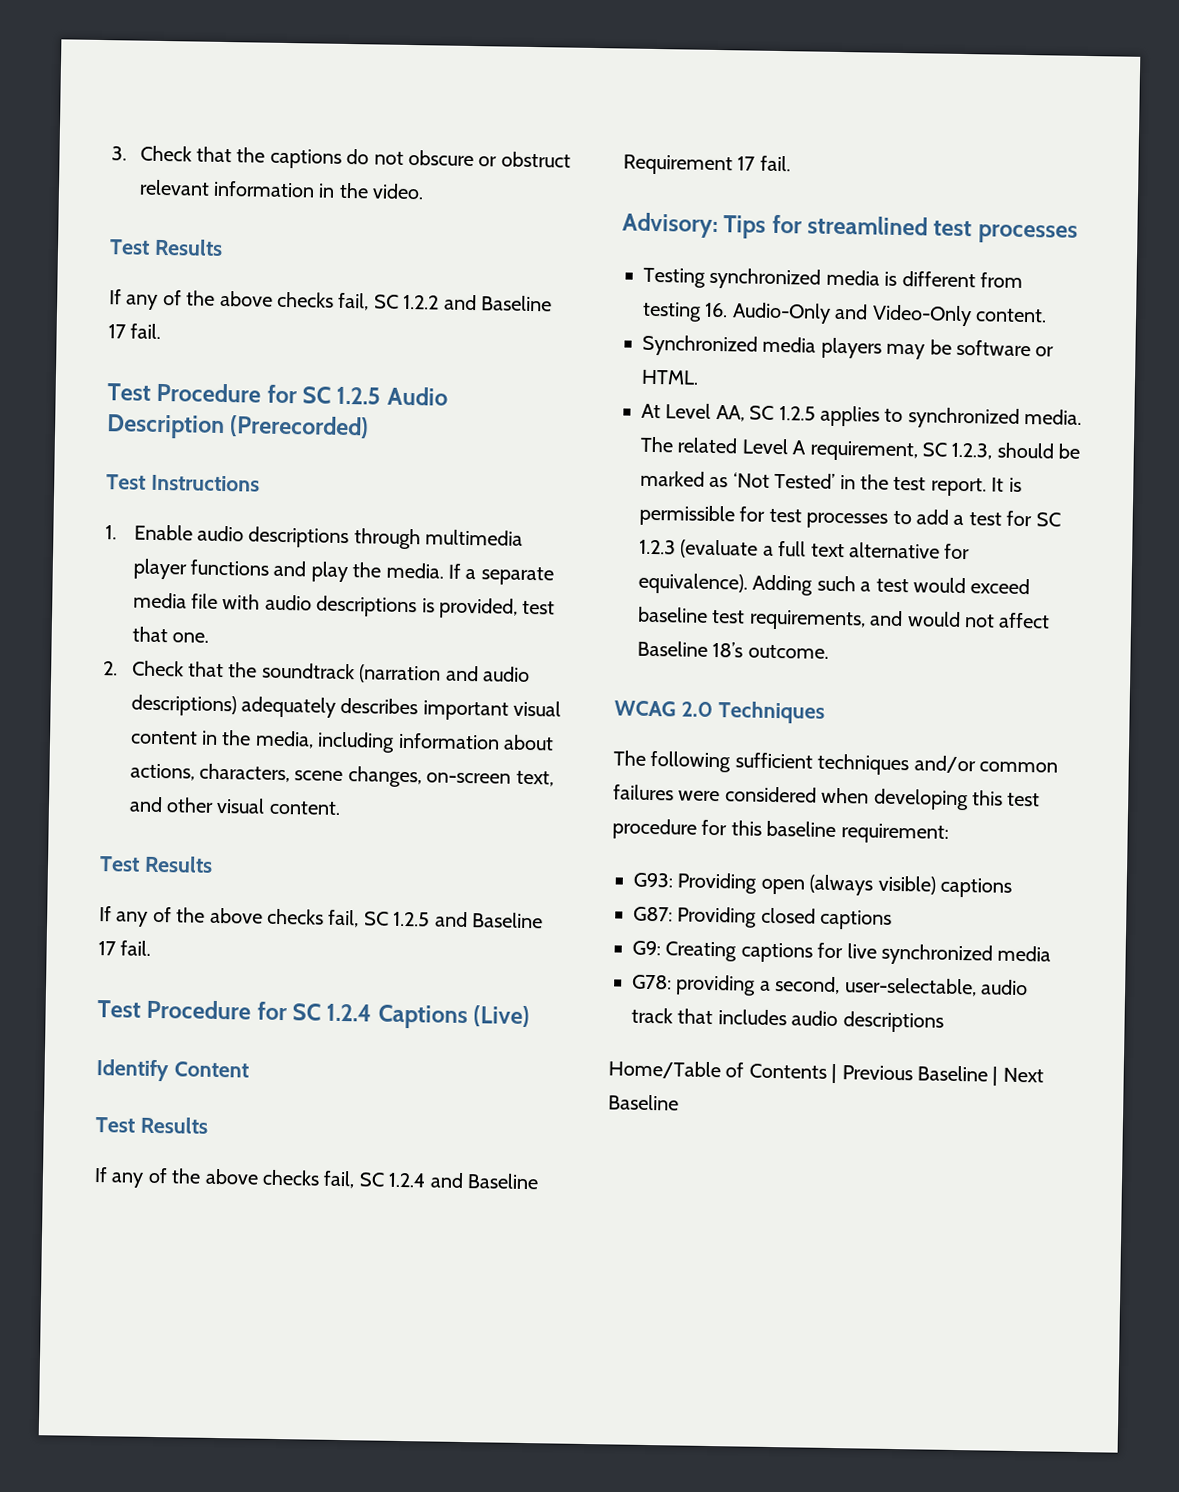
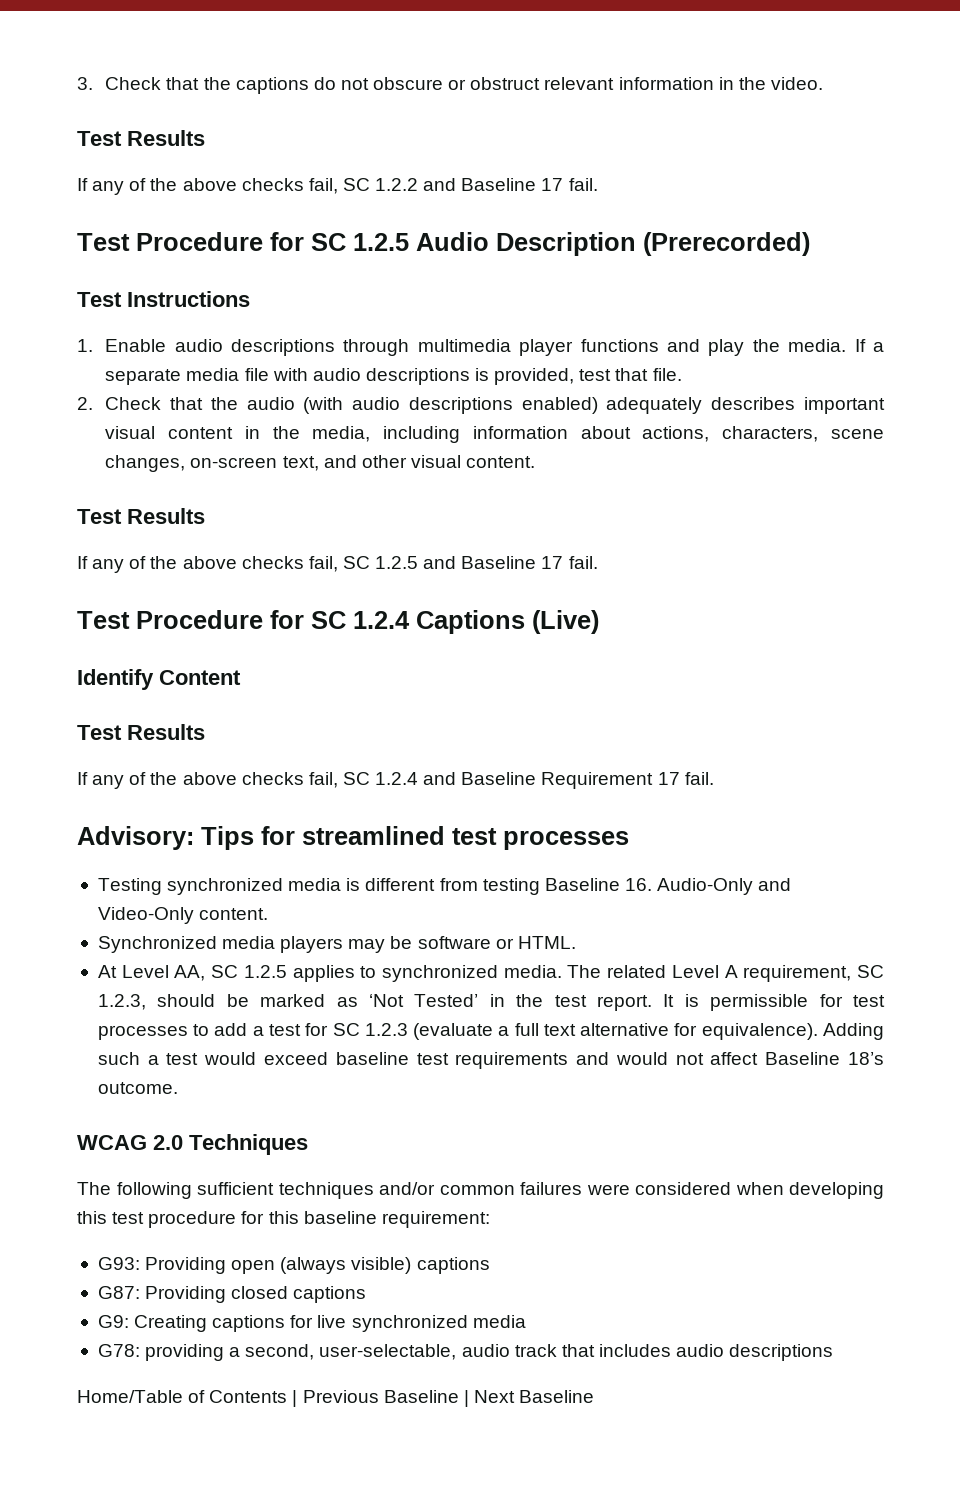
- If a separate media file with audio descriptions is provided, test that one.
+ If a separate media file with audio descriptions is provided, test that file.
- 2. Check that the soundtrack (narration and audio descriptions) adequately describes important visual content in the media, including information about actions, characters, scene changes, on-screen text, and other visual content.
+ 2. Check that the audio (with audio descriptions enabled) adequately describes important visual content in the media, including information about actions, characters, scene changes, on-screen text, and other visual content.
- Testing synchronized media is different from testing 16. Audio-Only and Video-Only content.
+ Testing synchronized media is different from testing Baseline 16. Audio-Only and Video-Only content.
- Adding such a test would exceed baseline test requirements, and would not affect Baseline 18’s outcome.
+ Adding such a test would exceed baseline test requirements and would not affect Baseline 18’s outcome.

